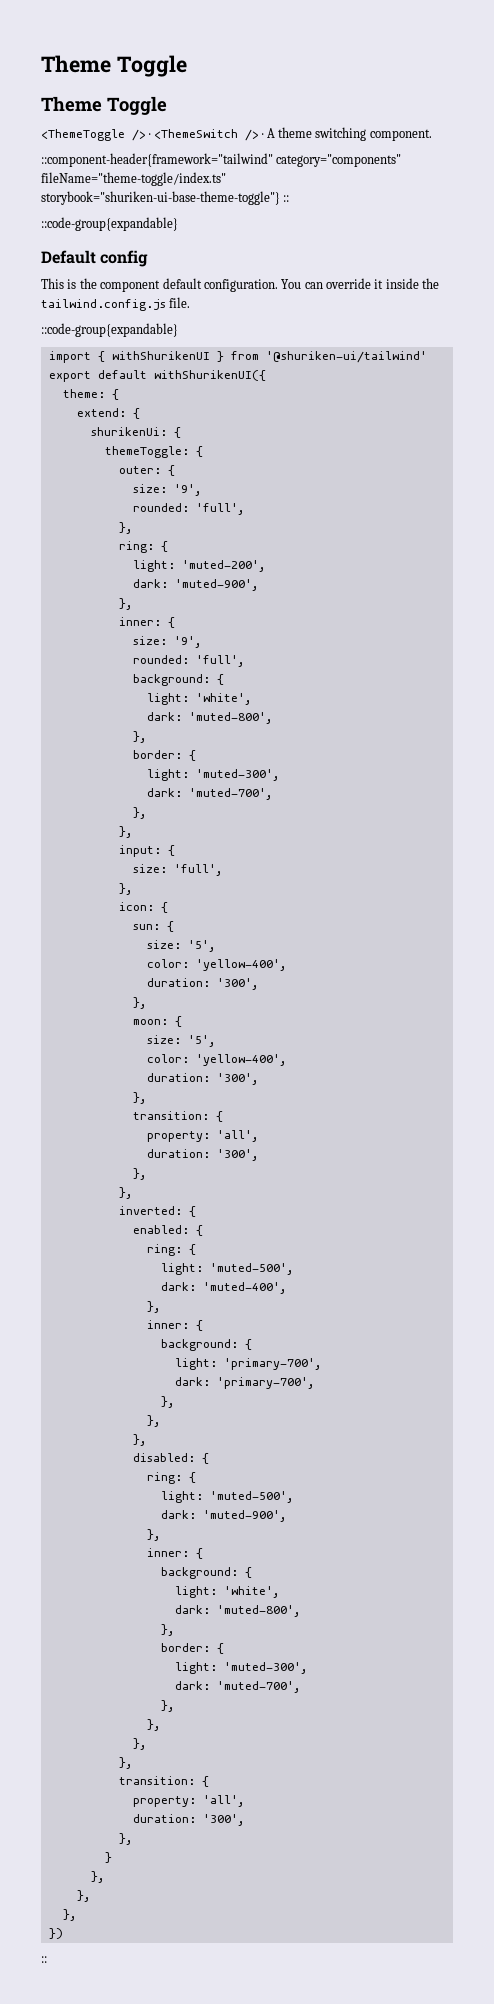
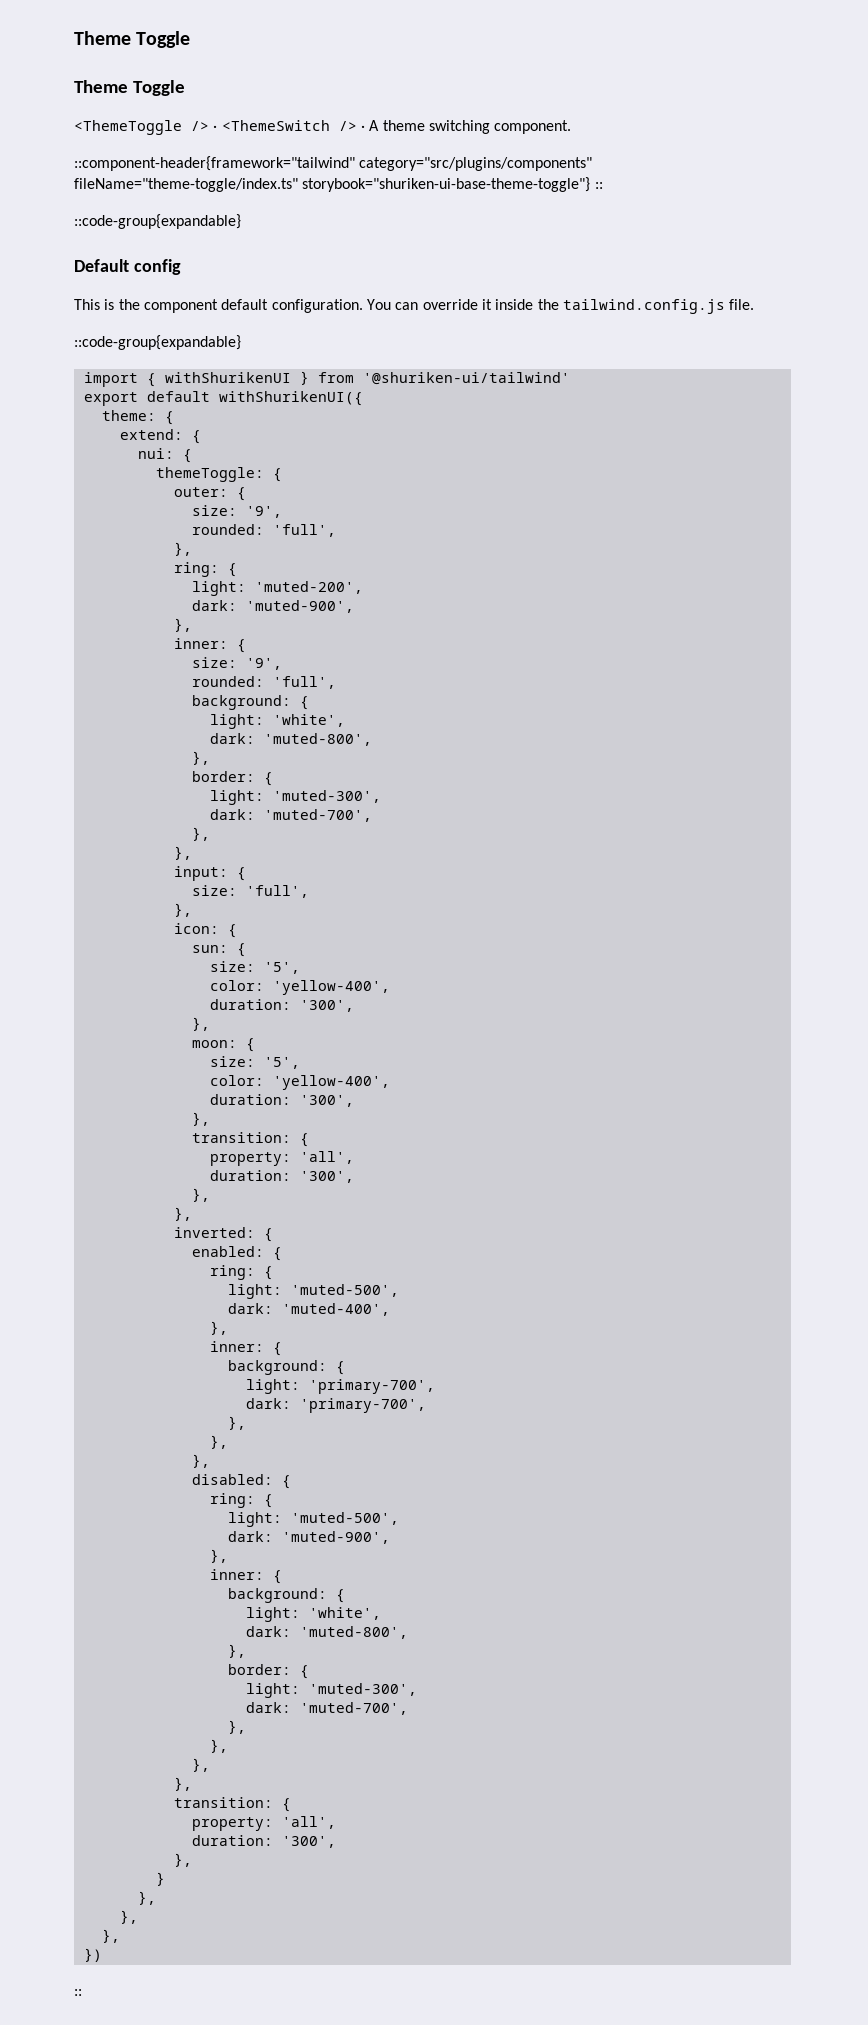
- ::component-header{framework="tailwind" category="components" fileName="theme-toggle/index.ts" storybook="shuriken-ui-base-theme-toggle"} ::
+ ::component-header{framework="tailwind" category="src/plugins/components" fileName="theme-toggle/index.ts" storybook="shuriken-ui-base-theme-toggle"} ::
- shurikenUi: {
+ nui: {

